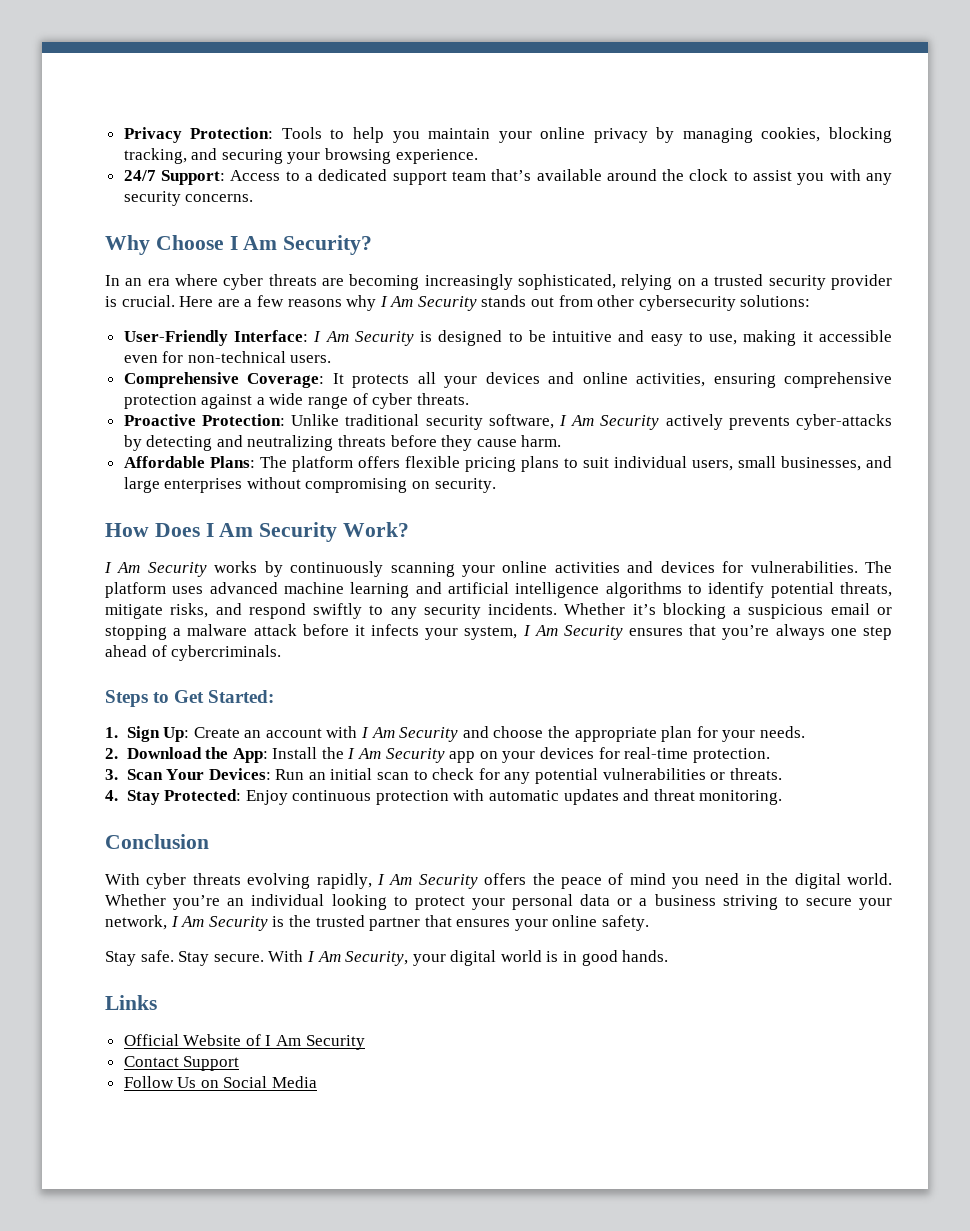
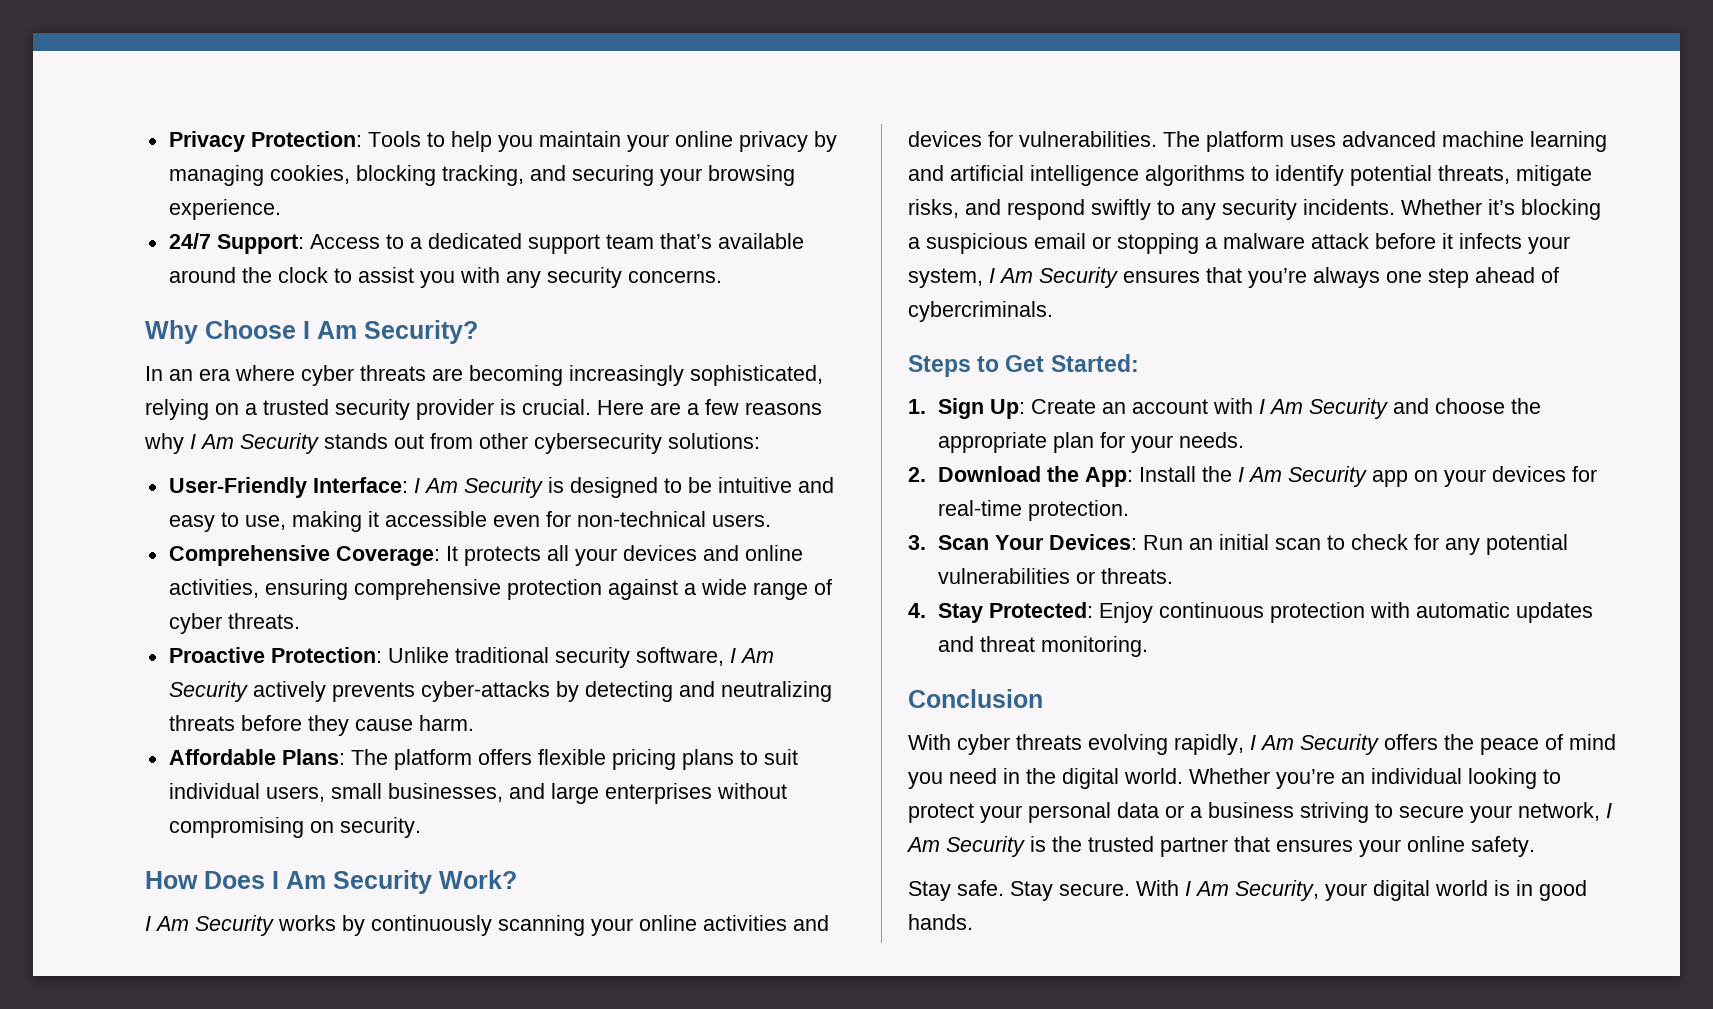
- Links
- Official Website of I Am Security
- Contact Support
- Follow Us on Social Media

